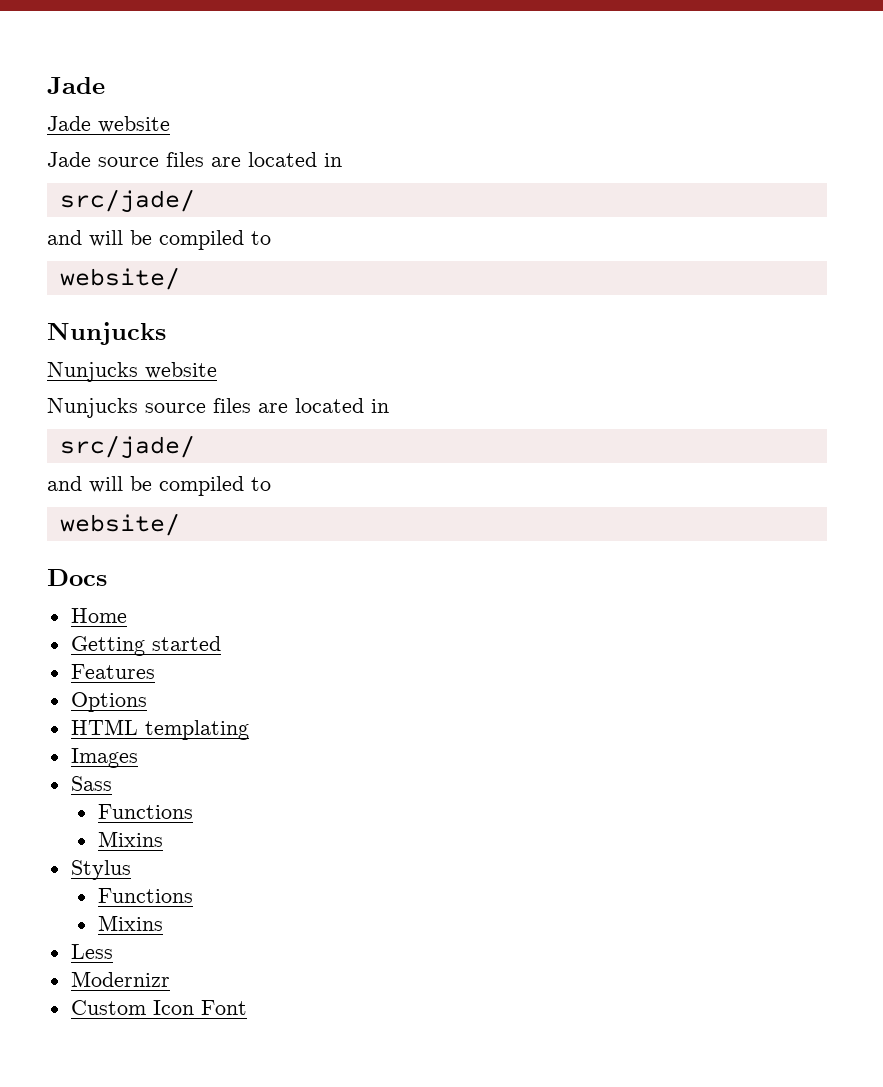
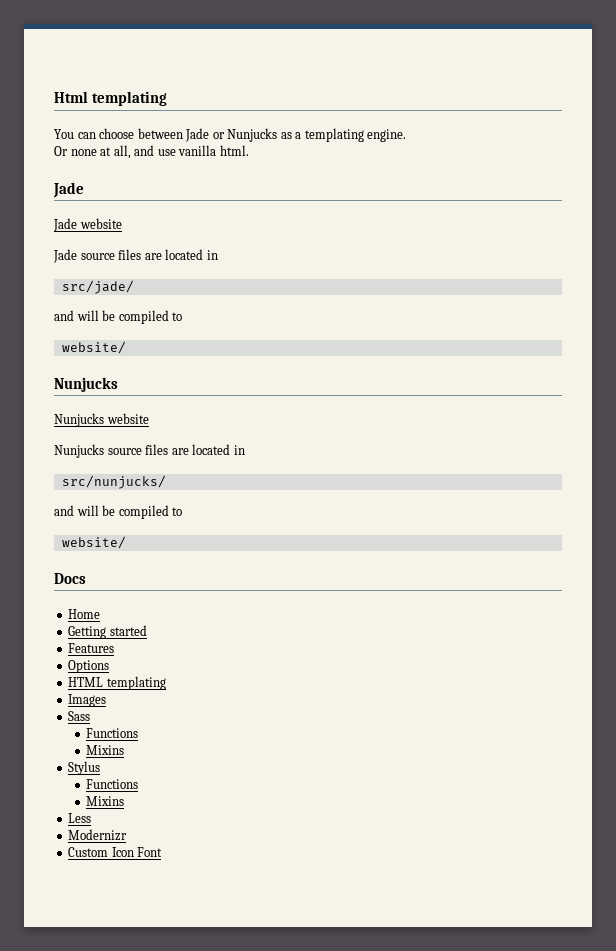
+ Html templating
+ You can choose between Jade or Nunjucks as a templating engine.
+ Or none at all, and use vanilla html.
  Nunjucks source files are located in
- src/jade/
+ src/nunjucks/

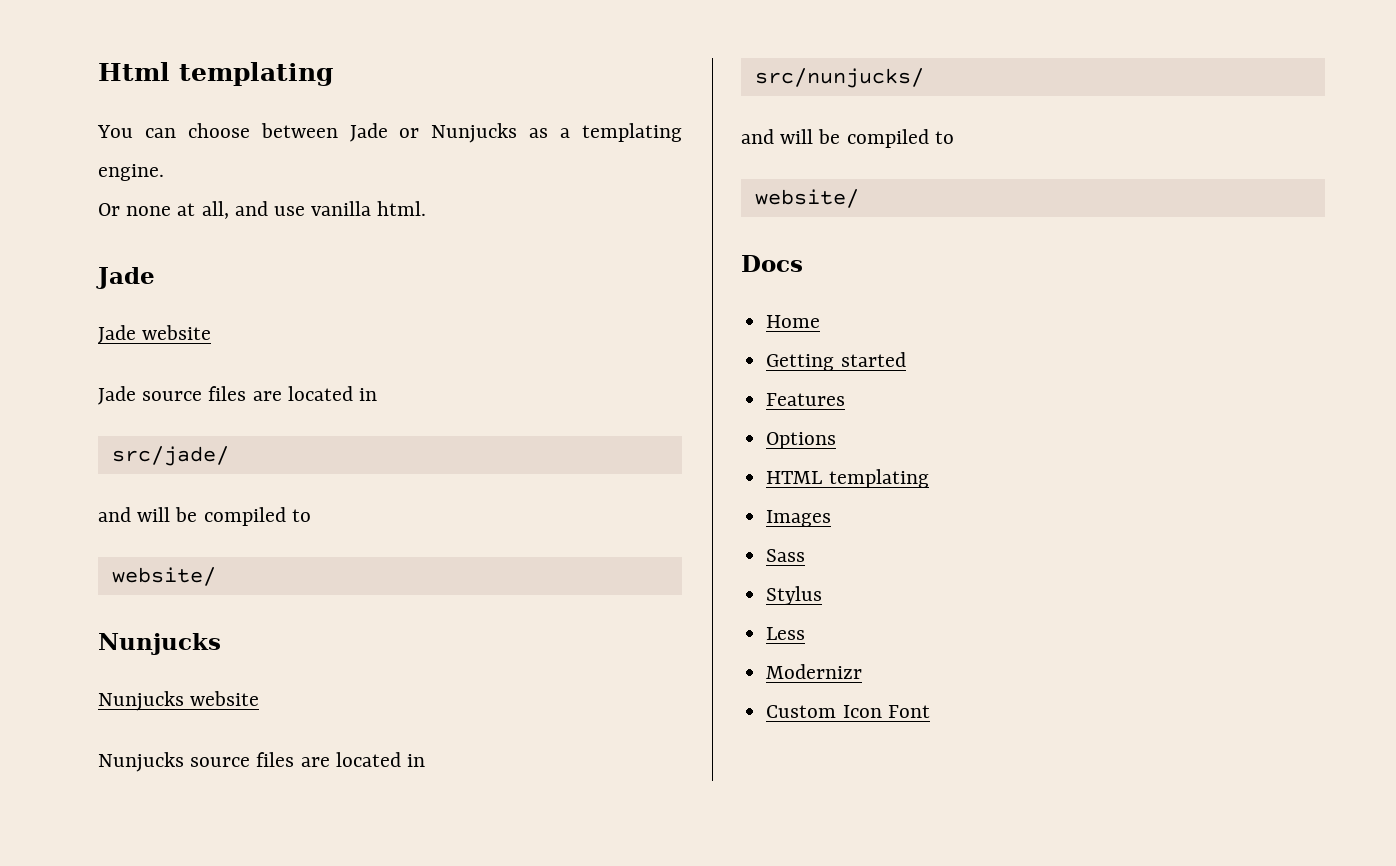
  Sass
- Functions
- Mixins
  Stylus
- Functions
- Mixins

